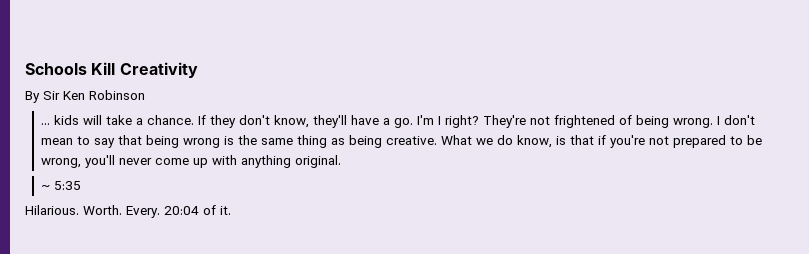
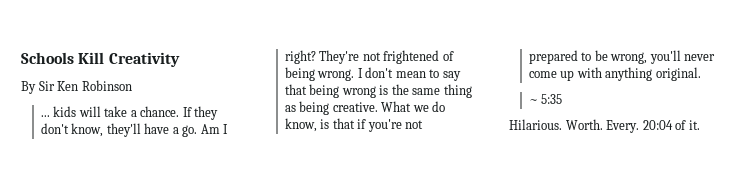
- I'm I right?
+ Am I right?

